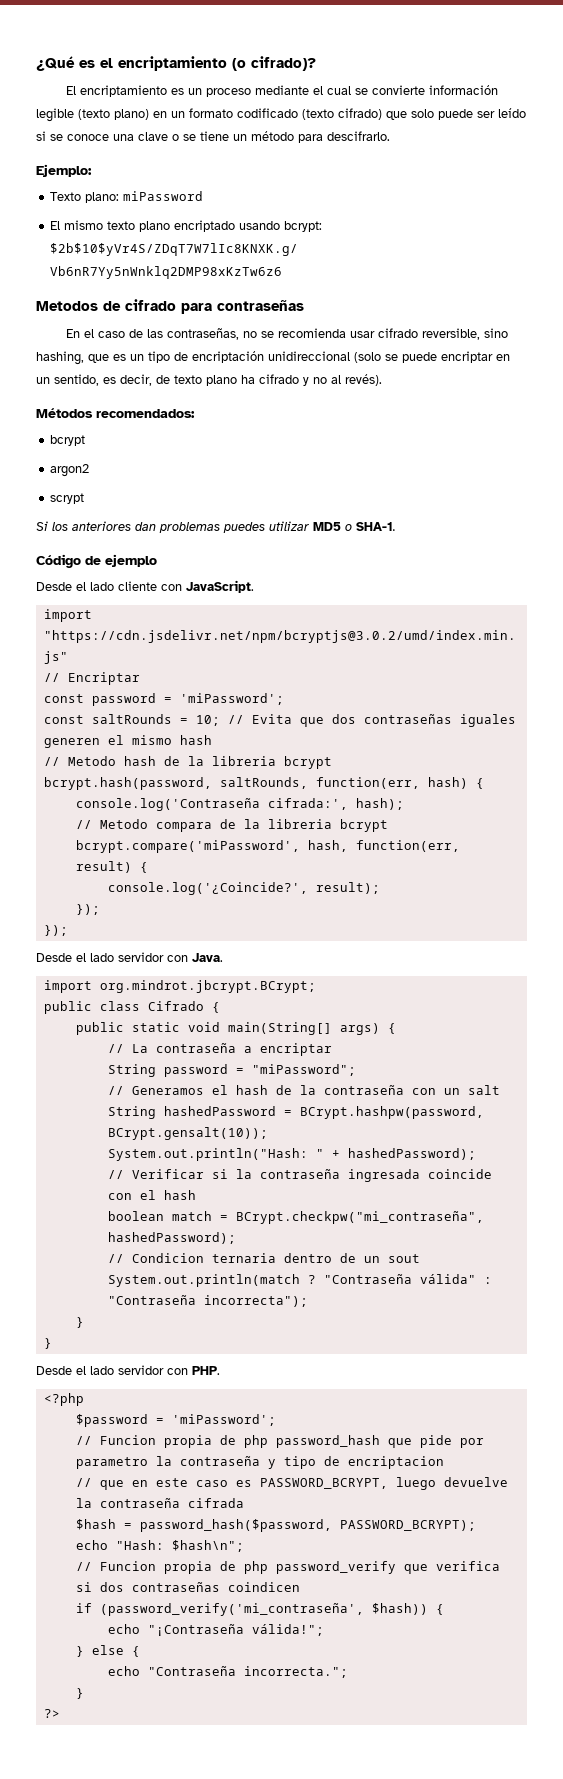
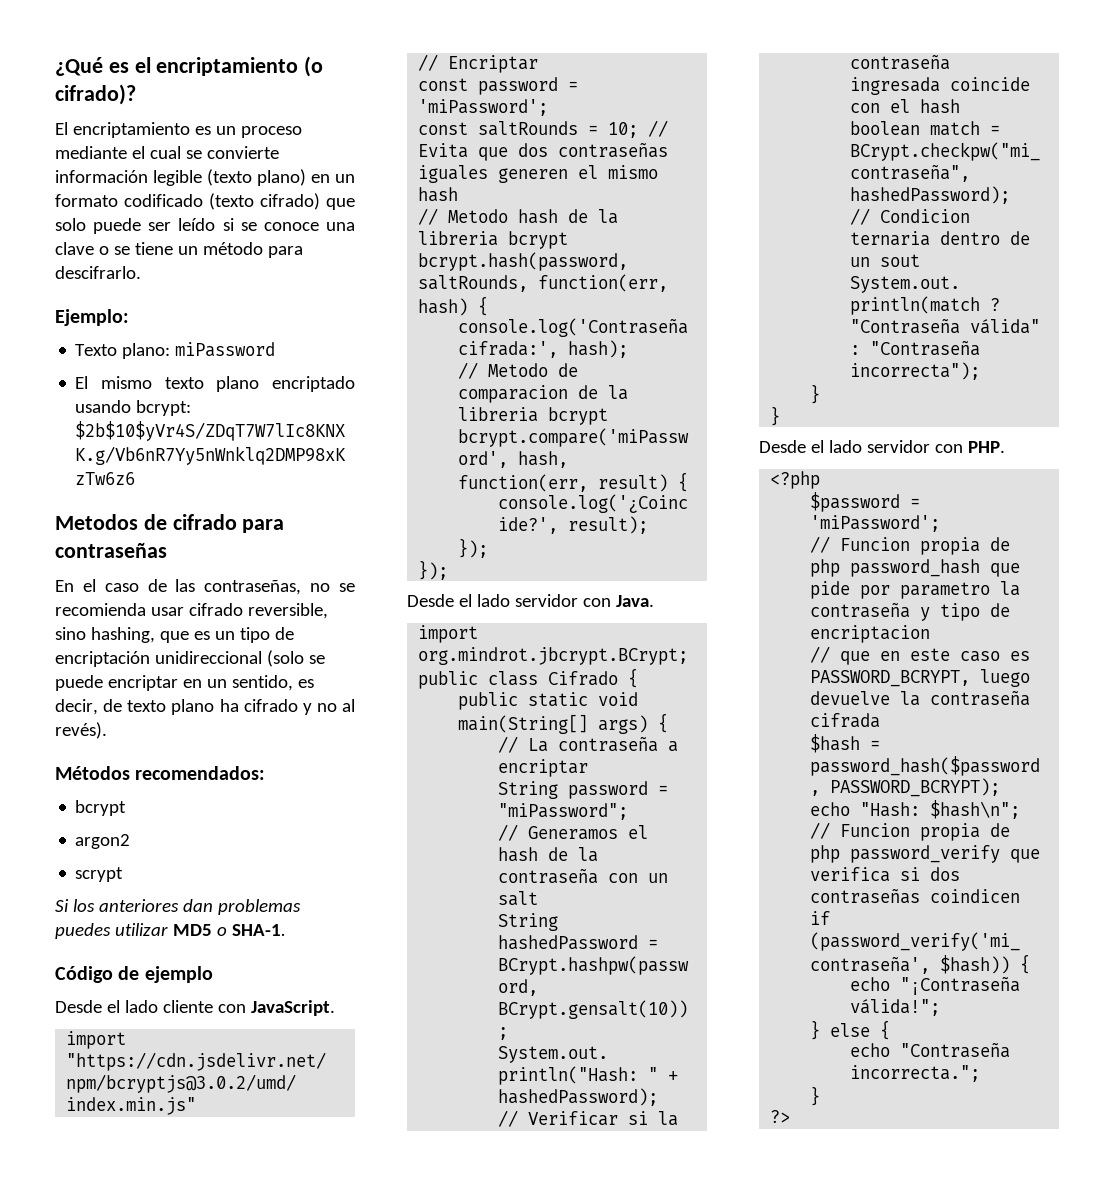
- // Metodo compara de la libreria bcrypt
+ // Metodo de comparacion de la libreria bcrypt

